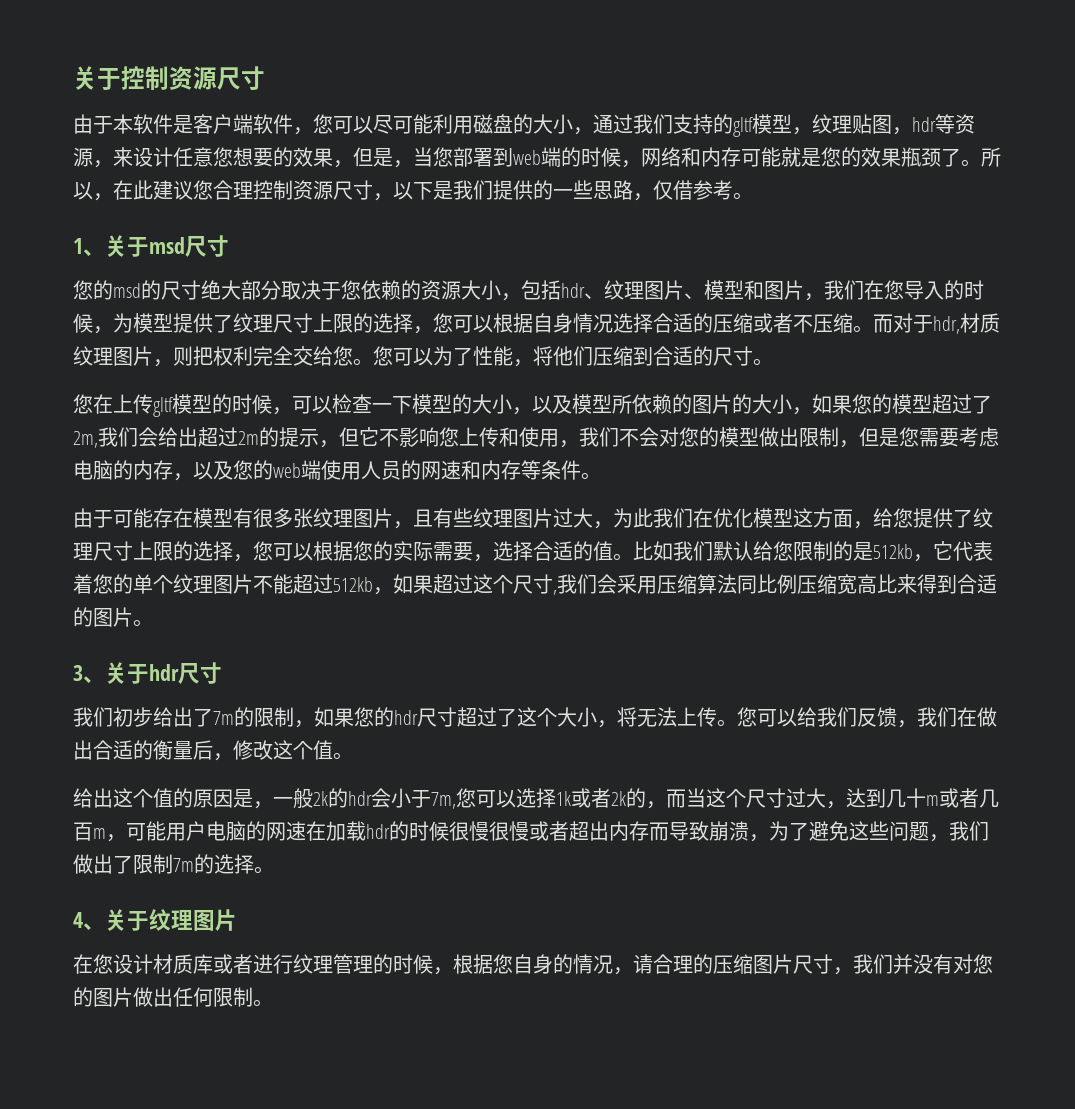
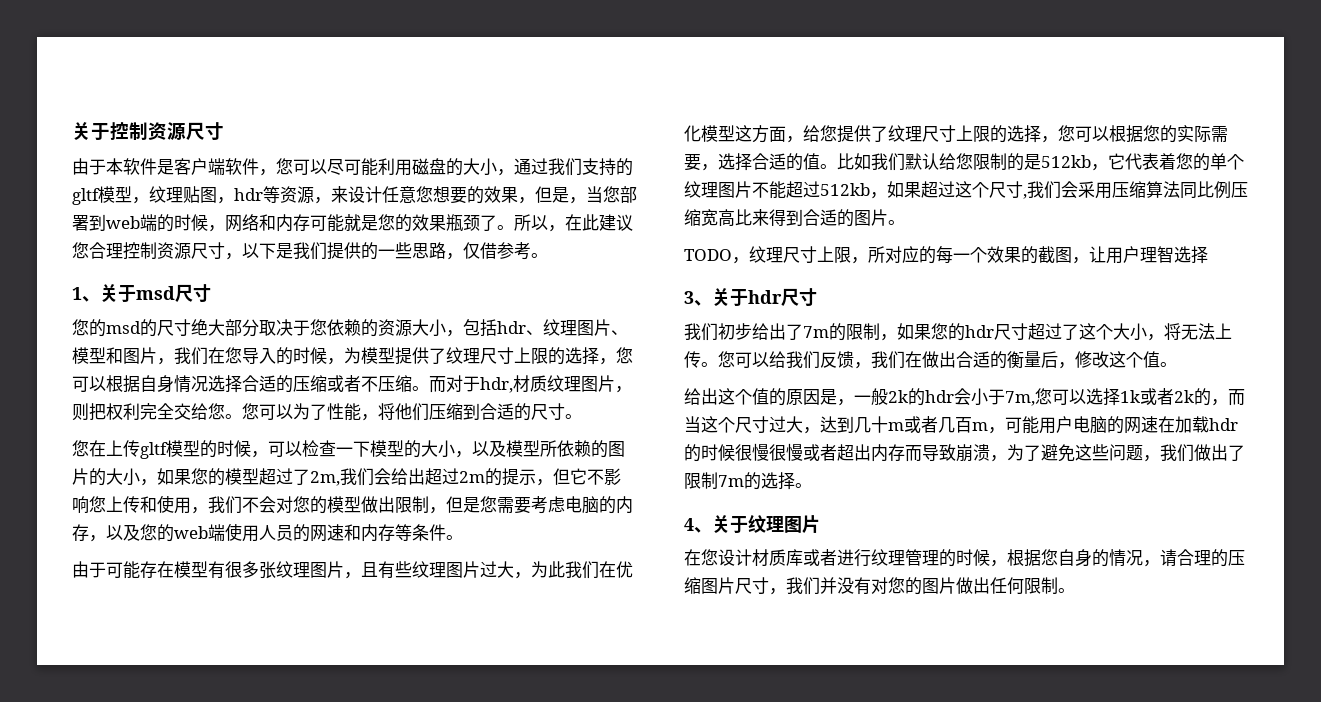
+ TODO，纹理尺寸上限，所对应的每一个效果的截图，让用户理智选择

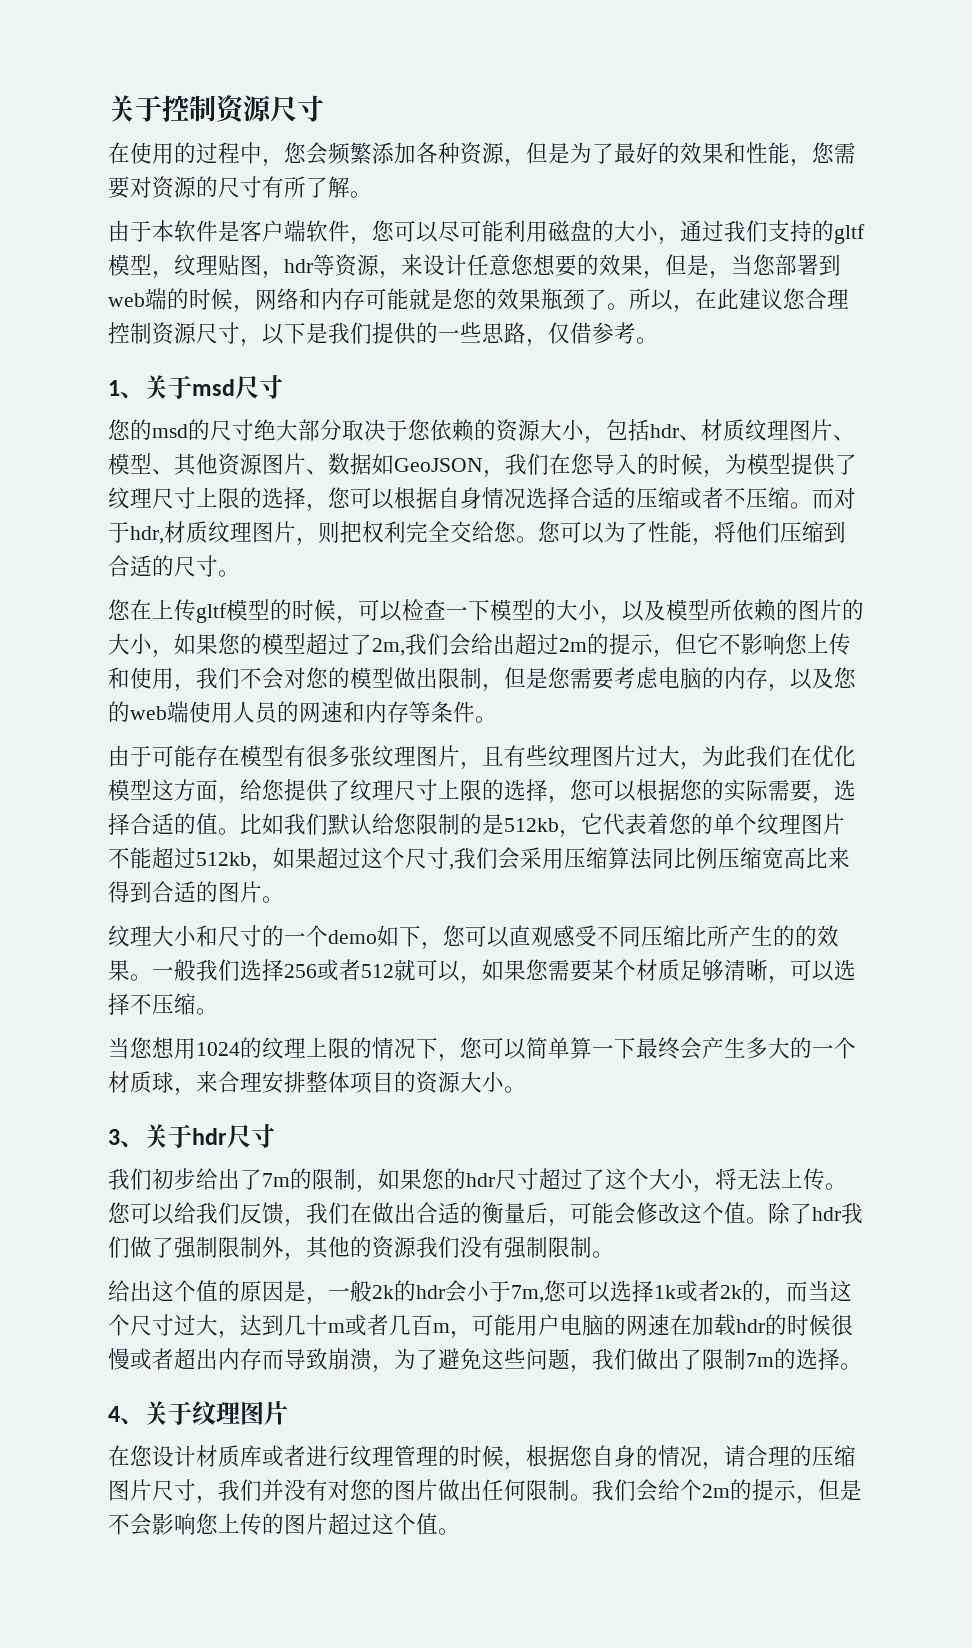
+ 在使用的过程中，您会频繁添加各种资源，但是为了最好的效果和性能，您需要对资源的尺寸有所了解。
- 您的msd的尺寸绝大部分取决于您依赖的资源大小，包括hdr、纹理图片、模型和图片，我们在您导入的时候，为模型提供了纹理尺寸上限的选择，您可以根据自身情况选择合适的压缩或者不压缩。
+ 您的msd的尺寸绝大部分取决于您依赖的资源大小，包括hdr、材质纹理图片、模型、其他资源图片、数据如GeoJSON，我们在您导入的时候，为模型提供了纹理尺寸上限的选择，您可以根据自身情况选择合适的压缩或者不压缩。
- TODO，纹理尺寸上限，所对应的每一个效果的截图，让用户理智选择
+ 纹理大小和尺寸的一个demo如下，您可以直观感受不同压缩比所产生的的效果。一般我们选择256或者512就可以，如果您需要某个材质足够清晰，可以选择不压缩。
+ 当您想用1024的纹理上限的情况下，您可以简单算一下最终会产生多大的一个材质球，来合理安排整体项目的资源大小。
- 您可以给我们反馈，我们在做出合适的衡量后，修改这个值。
+ 您可以给我们反馈，我们在做出合适的衡量后，可能会修改这个值。除了hdr我们做了强制限制外，其他的资源我们没有强制限制。
- 给出这个值的原因是，一般2k的hdr会小于7m,您可以选择1k或者2k的，而当这个尺寸过大，达到几十m或者几百m，可能用户电脑的网速在加载hdr的时候很慢很慢或者超出内存而导致崩溃，为了避免这些问题，我们做出了限制7m的选择。
+ 给出这个值的原因是，一般2k的hdr会小于7m,您可以选择1k或者2k的，而当这个尺寸过大，达到几十m或者几百m，可能用户电脑的网速在加载hdr的时候很慢或者超出内存而导致崩溃，为了避免这些问题，我们做出了限制7m的选择。
+ 我们会给个2m的提示，但是不会影响您上传的图片超过这个值。

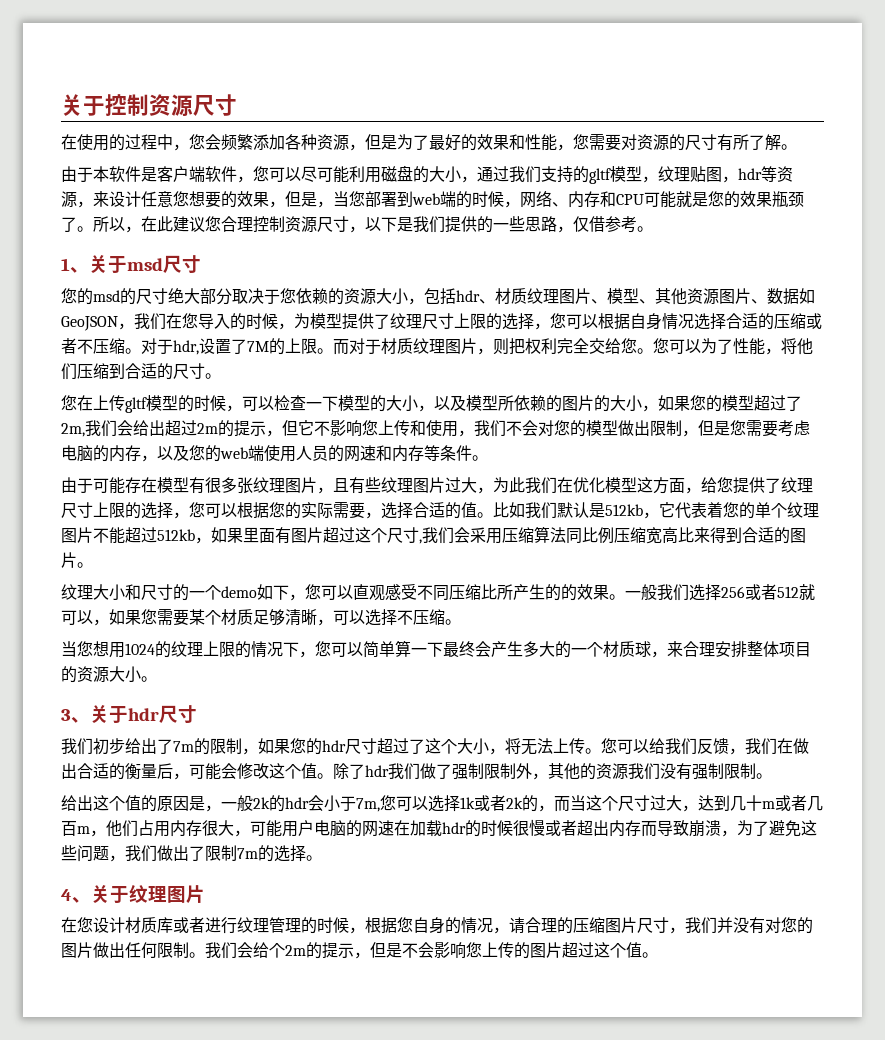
- 由于本软件是客户端软件，您可以尽可能利用磁盘的大小，通过我们支持的gltf模型，纹理贴图，hdr等资源，来设计任意您想要的效果，但是，当您部署到web端的时候，网络和内存可能就是您的效果瓶颈了。
+ 由于本软件是客户端软件，您可以尽可能利用磁盘的大小，通过我们支持的gltf模型，纹理贴图，hdr等资源，来设计任意您想要的效果，但是，当您部署到web端的时候，网络、内存和CPU可能就是您的效果瓶颈了。
- 而对于hdr,材质纹理图片，则把权利完全交给您。
+ 对于hdr,设置了7M的上限。而对于材质纹理图片，则把权利完全交给您。
- 比如我们默认给您限制的是512kb，它代表着您的单个纹理图片不能超过512kb，如果超过这个尺寸,我们会采用压缩算法同比例压缩宽高比来得到合适的图片。
+ 比如我们默认是512kb，它代表着您的单个纹理图片不能超过512kb，如果里面有图片超过这个尺寸,我们会采用压缩算法同比例压缩宽高比来得到合适的图片。
- 给出这个值的原因是，一般2k的hdr会小于7m,您可以选择1k或者2k的，而当这个尺寸过大，达到几十m或者几百m，可能用户电脑的网速在加载hdr的时候很慢或者超出内存而导致崩溃，为了避免这些问题，我们做出了限制7m的选择。
+ 给出这个值的原因是，一般2k的hdr会小于7m,您可以选择1k或者2k的，而当这个尺寸过大，达到几十m或者几百m，他们占用内存很大，可能用户电脑的网速在加载hdr的时候很慢或者超出内存而导致崩溃，为了避免这些问题，我们做出了限制7m的选择。

